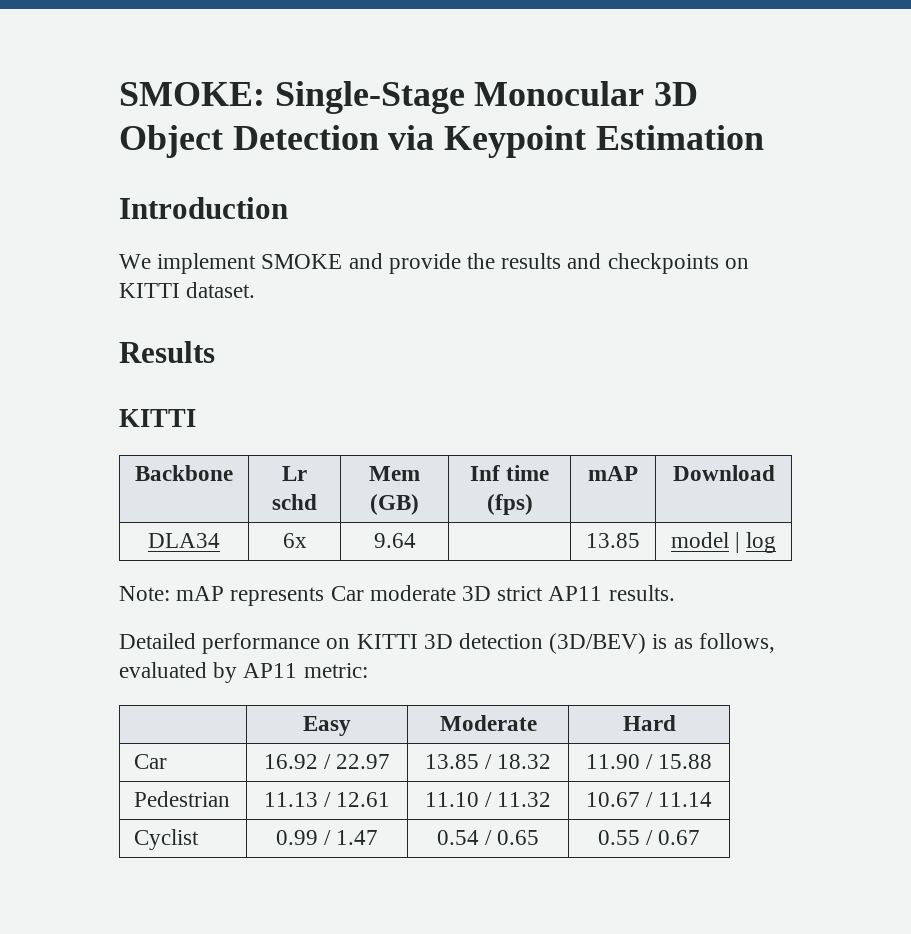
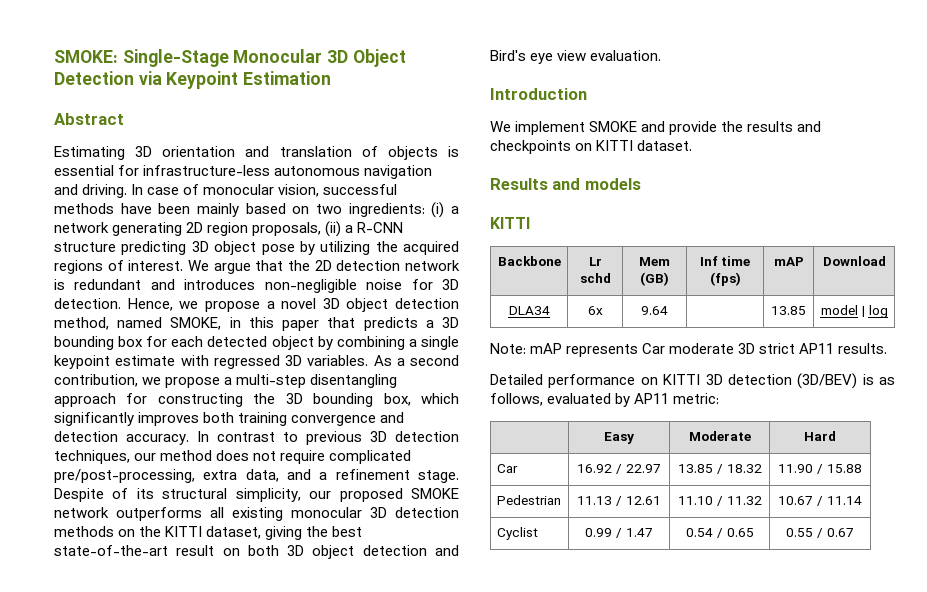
+ Abstract
+ Estimating 3D orientation and translation of objects is essential for infrastructure-less autonomous navigation and driving. In case of monocular vision, successful methods have been mainly based on two ingredients: (i) a network generating 2D region proposals, (ii) a R-CNN structure predicting 3D object pose by utilizing the acquired regions of interest. We argue that the 2D detection network is redundant and introduces non-negligible noise for 3D detection. Hence, we propose a novel 3D object detection method, named SMOKE, in this paper that predicts a 3D bounding box for each detected object by combining a single keypoint estimate with regressed 3D variables. As a second contribution, we propose a multi-step disentangling approach for constructing the 3D bounding box, which significantly improves both training convergence and detection accuracy. In contrast to previous 3D detection techniques, our method does not require complicated pre/post-processing, extra data, and a refinement stage. Despite of its structural simplicity, our proposed SMOKE network outperforms all existing monocular 3D detection methods on the KITTI dataset, giving the best state-of-the-art result on both 3D object detection and Bird's eye view evaluation.
- Results
+ Results and models

